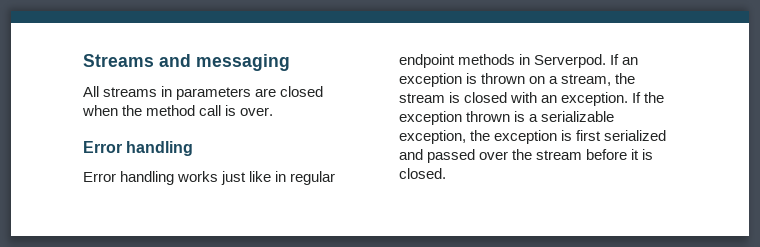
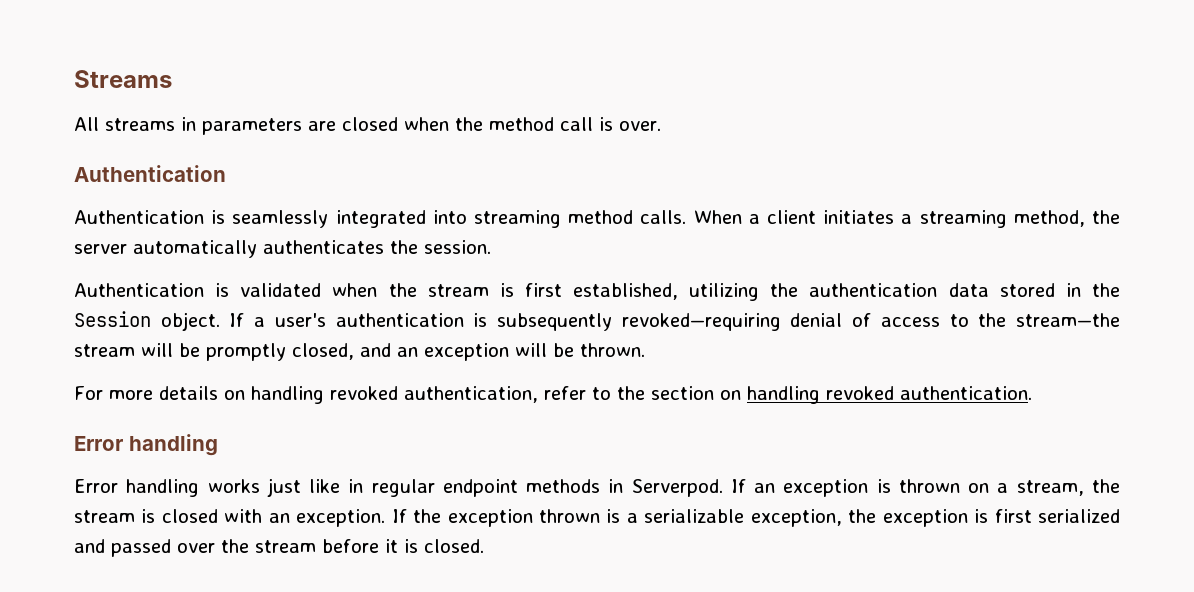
- Streams and messaging
+ Streams
  All streams in parameters are closed when the method call is over.
+ Authentication
+ Authentication is seamlessly integrated into streaming method calls. When a client initiates a streaming method, the server automatically authenticates the session.
+ Authentication is validated when the stream is first established, utilizing the authentication data stored in the Session object. If a user's authentication is subsequently revoked—requiring denial of access to the stream—the stream will be promptly closed, and an exception will be thrown.
+ For more details on handling revoked authentication, refer to the section on handling revoked authentication.

